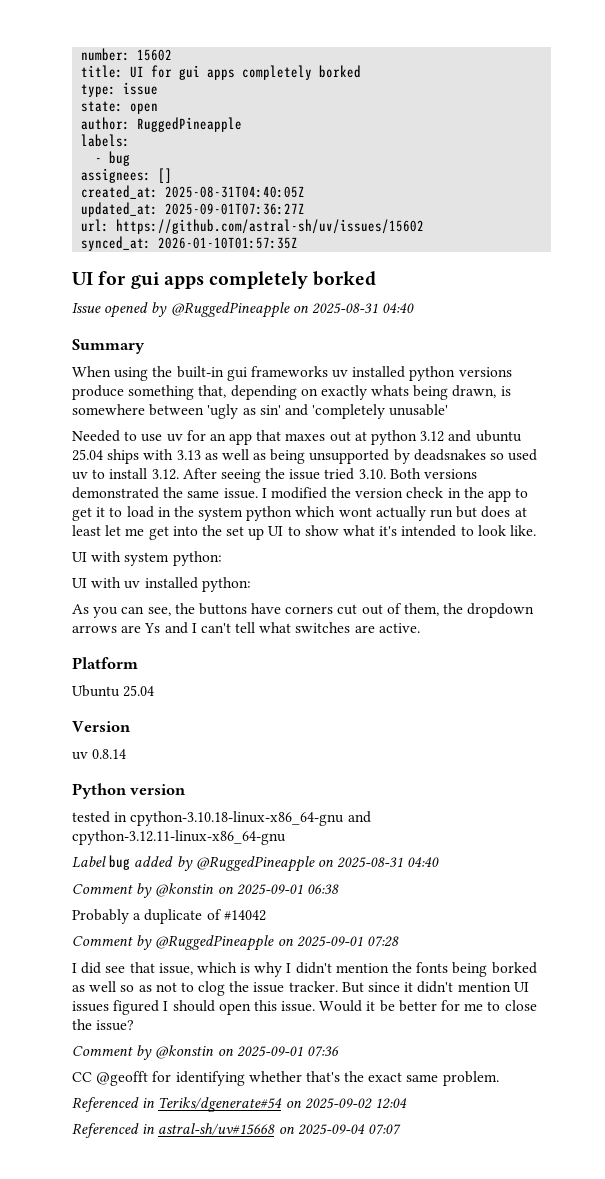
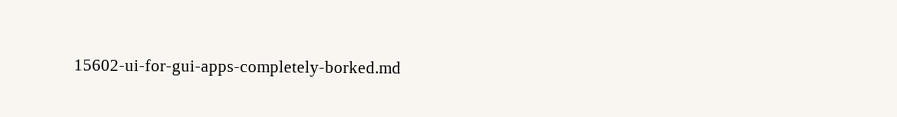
- number: 15602
- title: UI for gui apps completely borked
- type: issue
- state: open
- author: RuggedPineapple
- labels:
- - bug
- assignees: []
- created_at: 2025-08-31T04:40:05Z
- updated_at: 2025-09-01T07:36:27Z
- url: https://github.com/astral-sh/uv/issues/15602
- synced_at: 2026-01-10T01:57:35Z
- UI for gui apps completely borked
- Issue opened by @RuggedPineapple on 2025-08-31 04:40
- Summary
- When using the built-in gui frameworks uv installed python versions produce something that, depending on exactly whats being drawn, is somewhere between 'ugly as sin' and 'completely unusable'
- Needed to use uv for an app that maxes out at python 3.12 and ubuntu 25.04 ships with 3.13 as well as being unsupported by deadsnakes so used uv to install 3.12. After seeing the issue tried 3.10. Both versions demonstrated the same issue. I modified the version check in the app to get it to load in the system python which wont actually run but does at least let me get into the set up UI to show what it's intended to look like.
- UI with system python:
- UI with uv installed python:
- As you can see, the buttons have corners cut out of them, the dropdown arrows are Ys and I can't tell what switches are active.
- Platform
- Ubuntu 25.04
- Version
- uv 0.8.14
- Python version
- tested in cpython-3.10.18-linux-x86_64-gnu and cpython-3.12.11-linux-x86_64-gnu
- Label bug added by @RuggedPineapple on 2025-08-31 04:40
- Comment by @konstin on 2025-09-01 06:38
- Probably a duplicate of #14042
- Comment by @RuggedPineapple on 2025-09-01 07:28
- I did see that issue, which is why I didn't mention the fonts being borked as well so as not to clog the issue tracker. But since it didn't mention UI issues figured I should open this issue. Would it be better for me to close the issue?
- Comment by @konstin on 2025-09-01 07:36
- CC @geofft for identifying whether that's the exact same problem.
- Referenced in Teriks/dgenerate#54 on 2025-09-02 12:04
- Referenced in astral-sh/uv#15668 on 2025-09-04 07:07
+ 15602-ui-for-gui-apps-completely-borked.md

